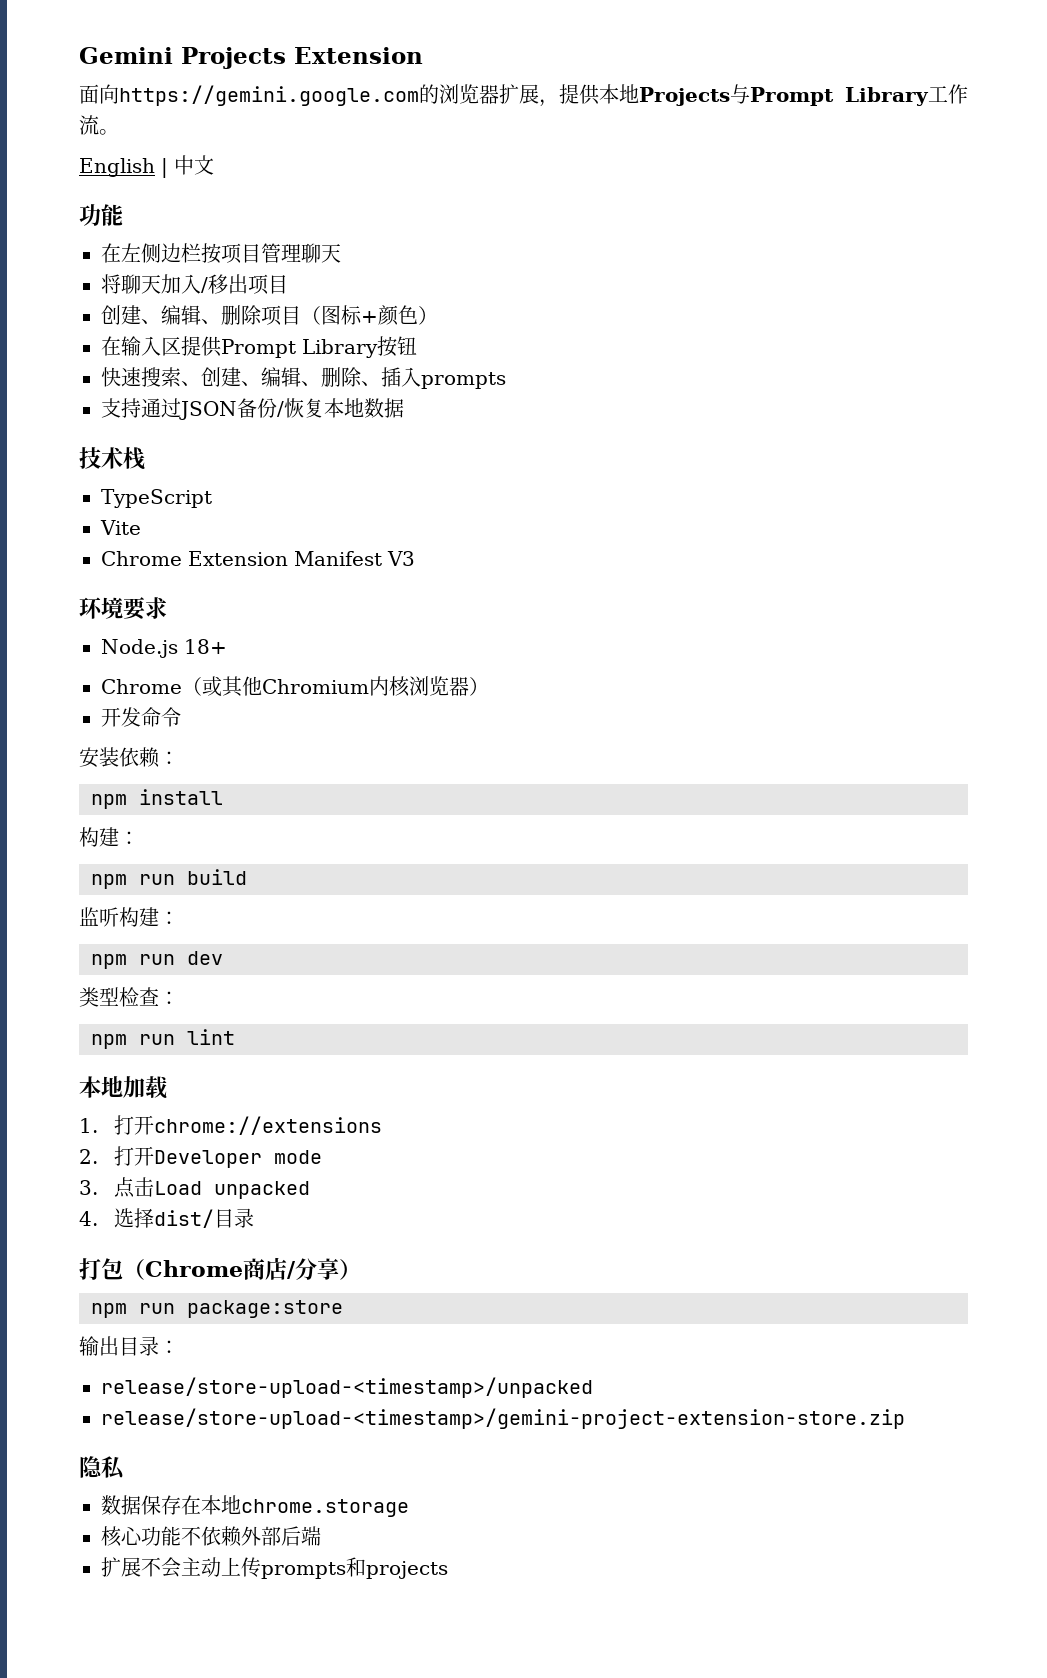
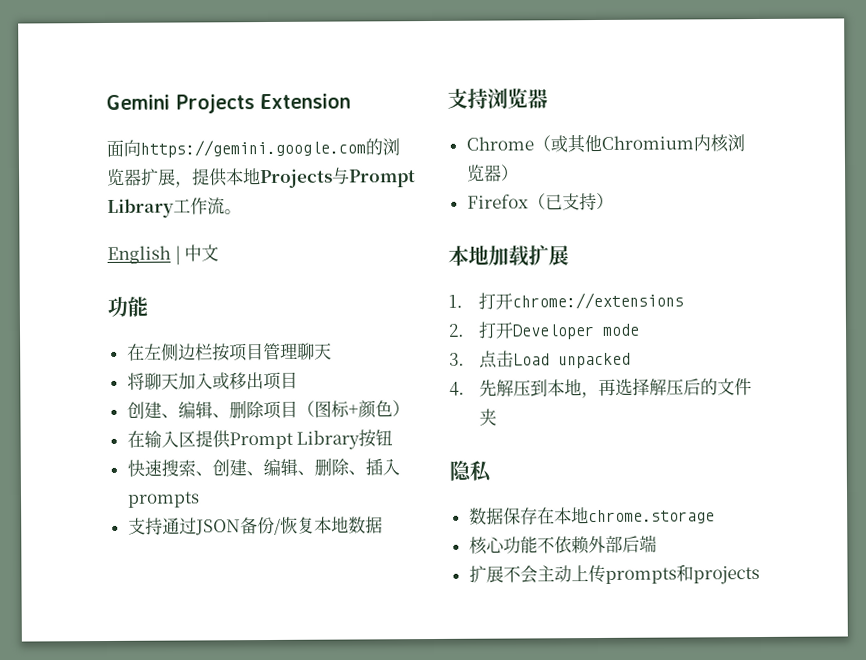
- 将聊天加入/移出项目
+ 将聊天加入或移出项目
- 技术栈
- TypeScript
- Vite
- Chrome Extension Manifest V3
- 环境要求
- Node.js 18+
+ 支持浏览器
- 开发命令
- 安装依赖：
- npm install
- 构建：
- npm run build
- 监听构建：
- npm run dev
- 类型检查：
- npm run lint
+ Firefox（已支持）
- 本地加载
+ 本地加载扩展
- 4.选择dist/目录
- 打包（Chrome商店/分享）
- npm run package:store
- 输出目录：
- release/store-upload-<timestamp>/unpacked
- release/store-upload-<timestamp>/gemini-project-extension-store.zip
+ 4.先解压到本地，再选择解压后的文件夹

